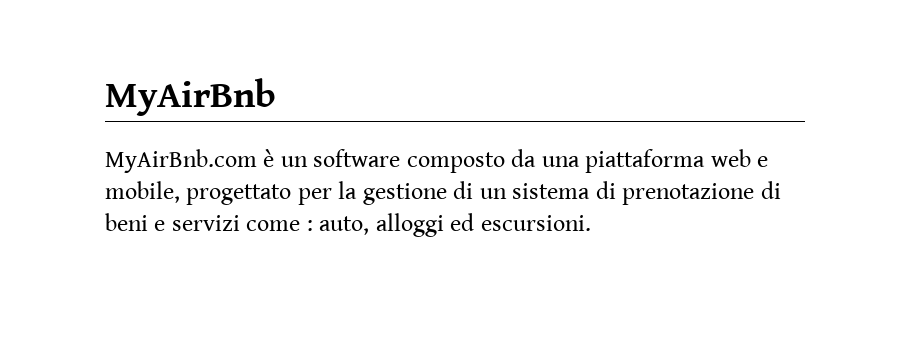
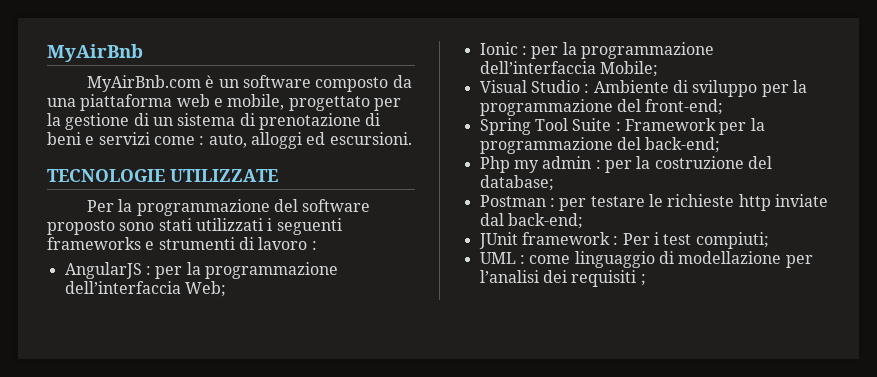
+ TECNOLOGIE UTILIZZATE
+ Per la programmazione del software proposto sono stati utilizzati i seguenti frameworks e strumenti di lavoro :
+ AngularJS : per la programmazione dell’interfaccia Web;
+ Ionic : per la programmazione dell’interfaccia Mobile;
+ Visual Studio : Ambiente di sviluppo per la programmazione del front-end;
+ Spring Tool Suite : Framework per la programmazione del back-end;
+ Php my admin : per la costruzione del database;
+ Postman : per testare le richieste http inviate dal back-end;
+ JUnit framework : Per i test compiuti;
+ UML : come linguaggio di modellazione per l’analisi dei requisiti ;

